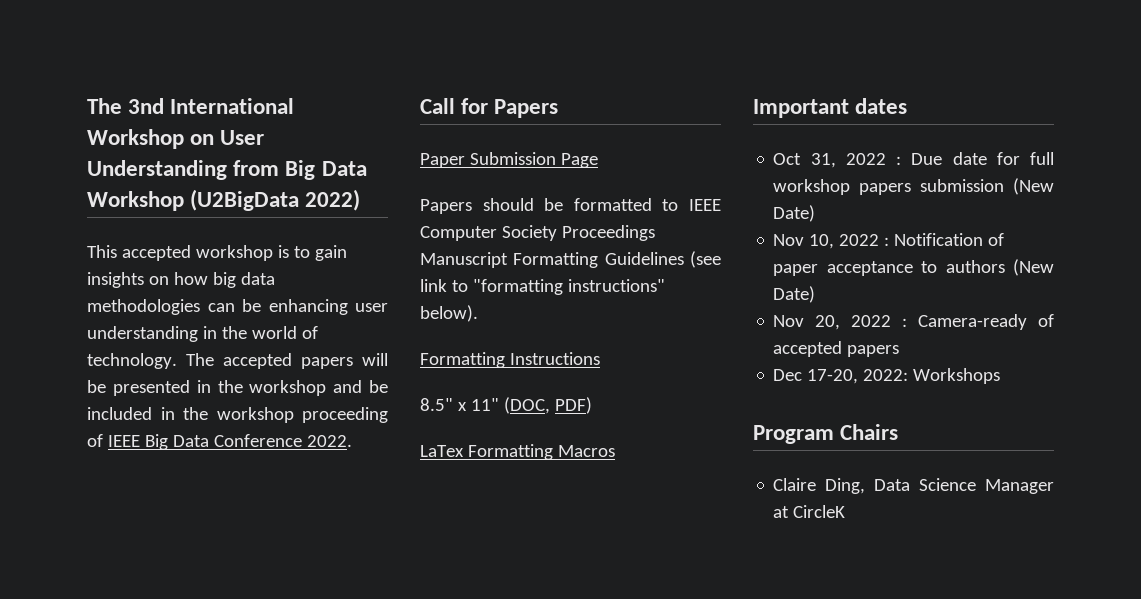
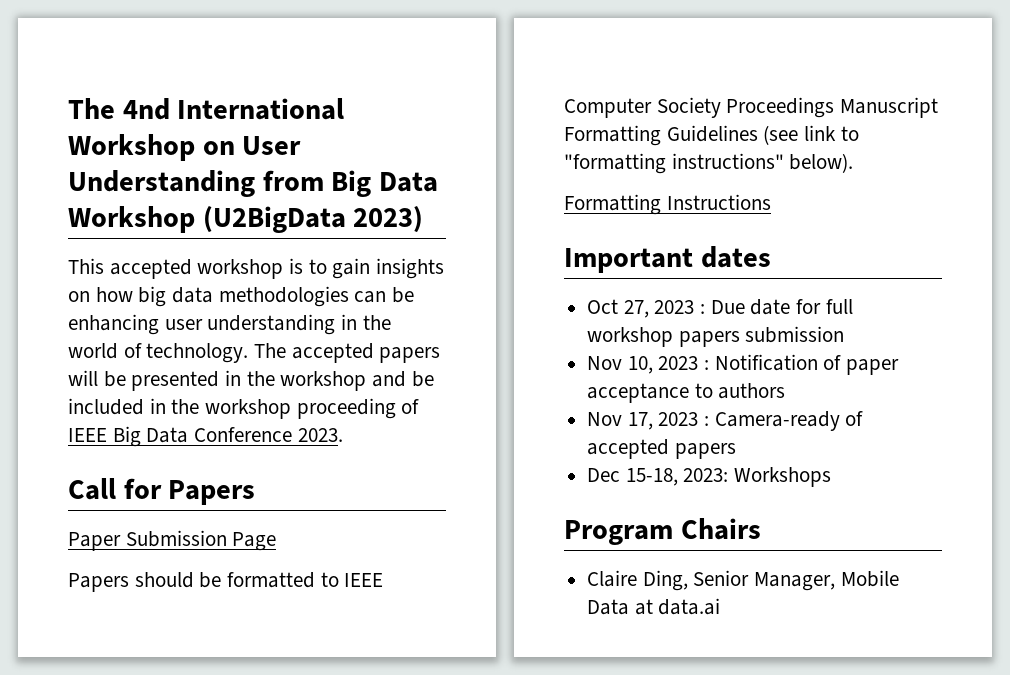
- The 3nd International Workshop on User Understanding from Big Data Workshop (U2BigData 2022)
+ The 4nd International Workshop on User Understanding from Big Data Workshop (U2BigData 2023)
- The accepted papers will be presented in the workshop and be included in the workshop proceeding of IEEE Big Data Conference 2022.
+ The accepted papers will be presented in the workshop and be included in the workshop proceeding of IEEE Big Data Conference 2023.
- 8.5" x 11" (DOC, PDF)
- LaTex Formatting Macros
- Oct 31, 2022 : Due date for full workshop papers submission (New Date)
+ Oct 27, 2023 : Due date for full workshop papers submission
- Nov 10, 2022 : Notification of paper acceptance to authors (New Date)
- Nov 20, 2022 : Camera-ready of accepted papers
+ Nov 10, 2023 : Notification of paper acceptance to authors
+ Nov 17, 2023 : Camera-ready of accepted papers
- Dec 17-20, 2022: Workshops
+ Dec 15-18, 2023: Workshops
- Claire Ding, Data Science Manager at CircleK
+ Claire Ding, Senior Manager, Mobile Data at data.ai

